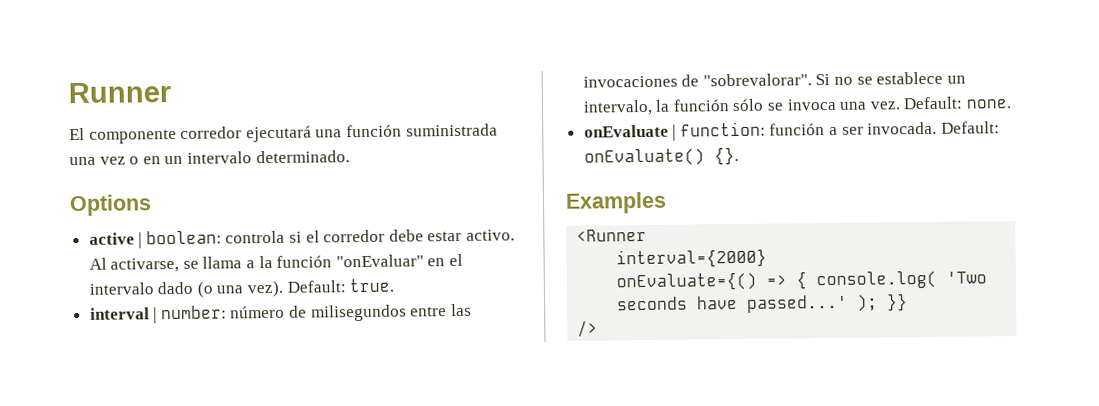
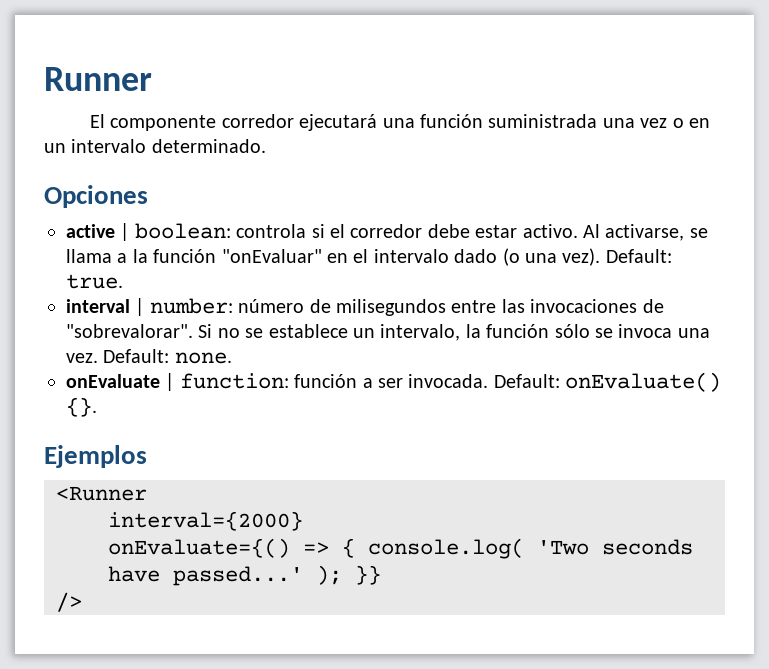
- Options
+ Opciones
- Examples
+ Ejemplos

